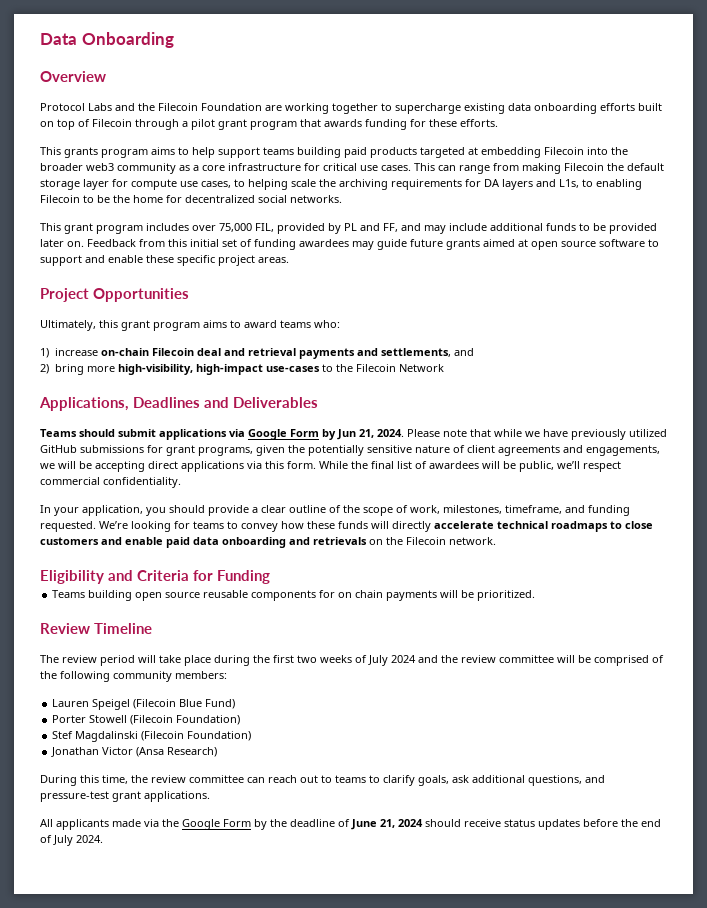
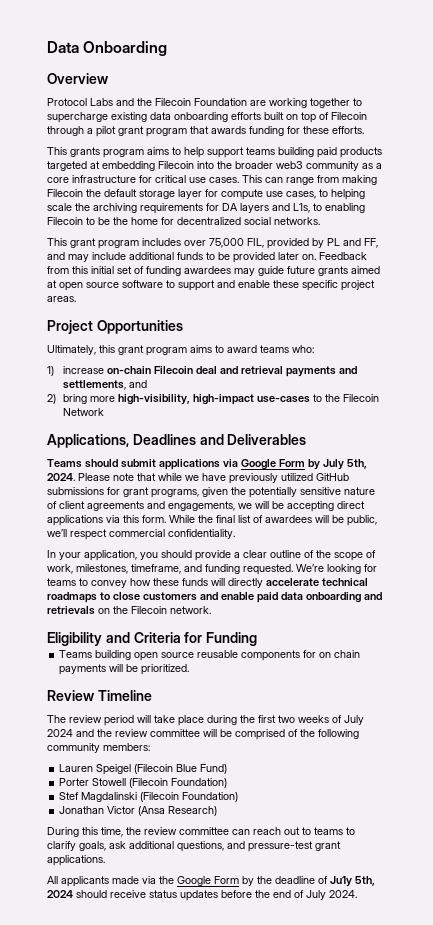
- Teams should submit applications via Google Form by Jun 21, 2024.
+ Teams should submit applications via Google Form by July 5th, 2024.
- All applicants made via the Google Form by the deadline of June 21, 2024 should receive status updates before the end of July 2024.
+ All applicants made via the Google Form by the deadline of Ju1y 5th, 2024 should receive status updates before the end of July 2024.

